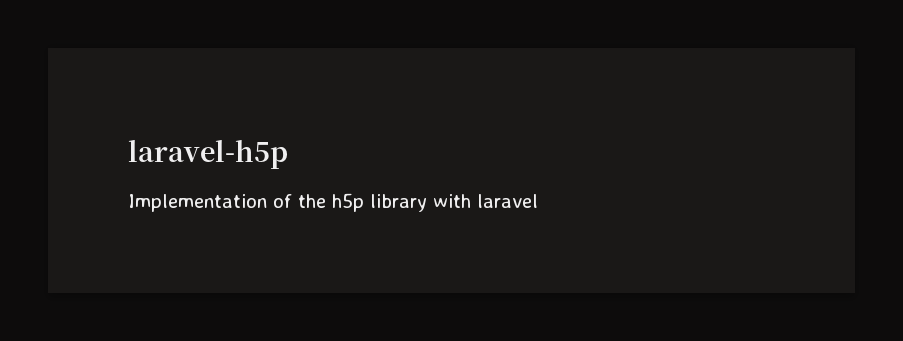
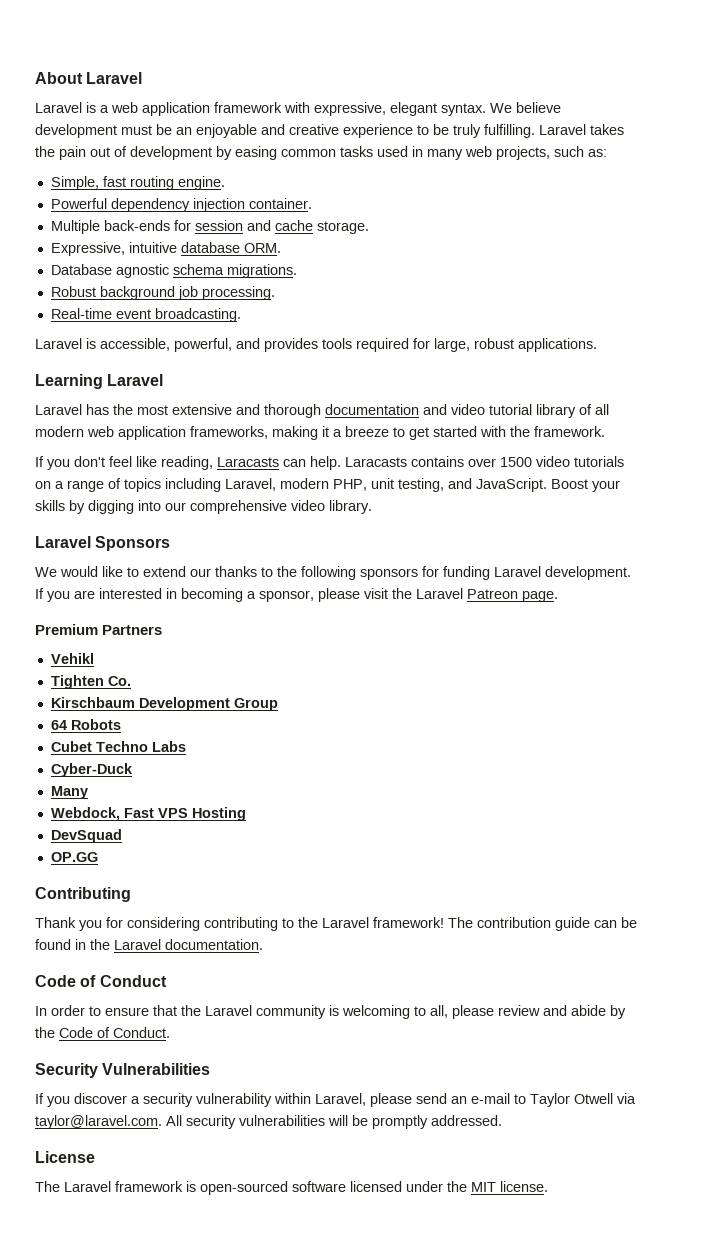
- laravel-h5p
- Implementation of the h5p library with laravel
+ About Laravel
+ Laravel is a web application framework with expressive, elegant syntax. We believe development must be an enjoyable and creative experience to be truly fulfilling. Laravel takes the pain out of development by easing common tasks used in many web projects, such as:
+ Simple, fast routing engine.
+ Powerful dependency injection container.
+ Multiple back-ends for session and cache storage.
+ Expressive, intuitive database ORM.
+ Database agnostic schema migrations.
+ Robust background job processing.
+ Real-time event broadcasting.
+ Laravel is accessible, powerful, and provides tools required for large, robust applications.
+ Learning Laravel
+ Laravel has the most extensive and thorough documentation and video tutorial library of all modern web application frameworks, making it a breeze to get started with the framework.
+ If you don't feel like reading, Laracasts can help. Laracasts contains over 1500 video tutorials on a range of topics including Laravel, modern PHP, unit testing, and JavaScript. Boost your skills by digging into our comprehensive video library.
+ Laravel Sponsors
+ We would like to extend our thanks to the following sponsors for funding Laravel development. If you are interested in becoming a sponsor, please visit the Laravel Patreon page.
+ Premium Partners
+ Vehikl
+ Tighten Co.
+ Kirschbaum Development Group
+ 64 Robots
+ Cubet Techno Labs
+ Cyber-Duck
+ Many
+ Webdock, Fast VPS Hosting
+ DevSquad
+ OP.GG
+ Contributing
+ Thank you for considering contributing to the Laravel framework! The contribution guide can be found in the Laravel documentation.
+ Code of Conduct
+ In order to ensure that the Laravel community is welcoming to all, please review and abide by the Code of Conduct.
+ Security Vulnerabilities
+ If you discover a security vulnerability within Laravel, please send an e-mail to Taylor Otwell via taylor@laravel.com. All security vulnerabilities will be promptly addressed.
+ License
+ The Laravel framework is open-sourced software licensed under the MIT license.

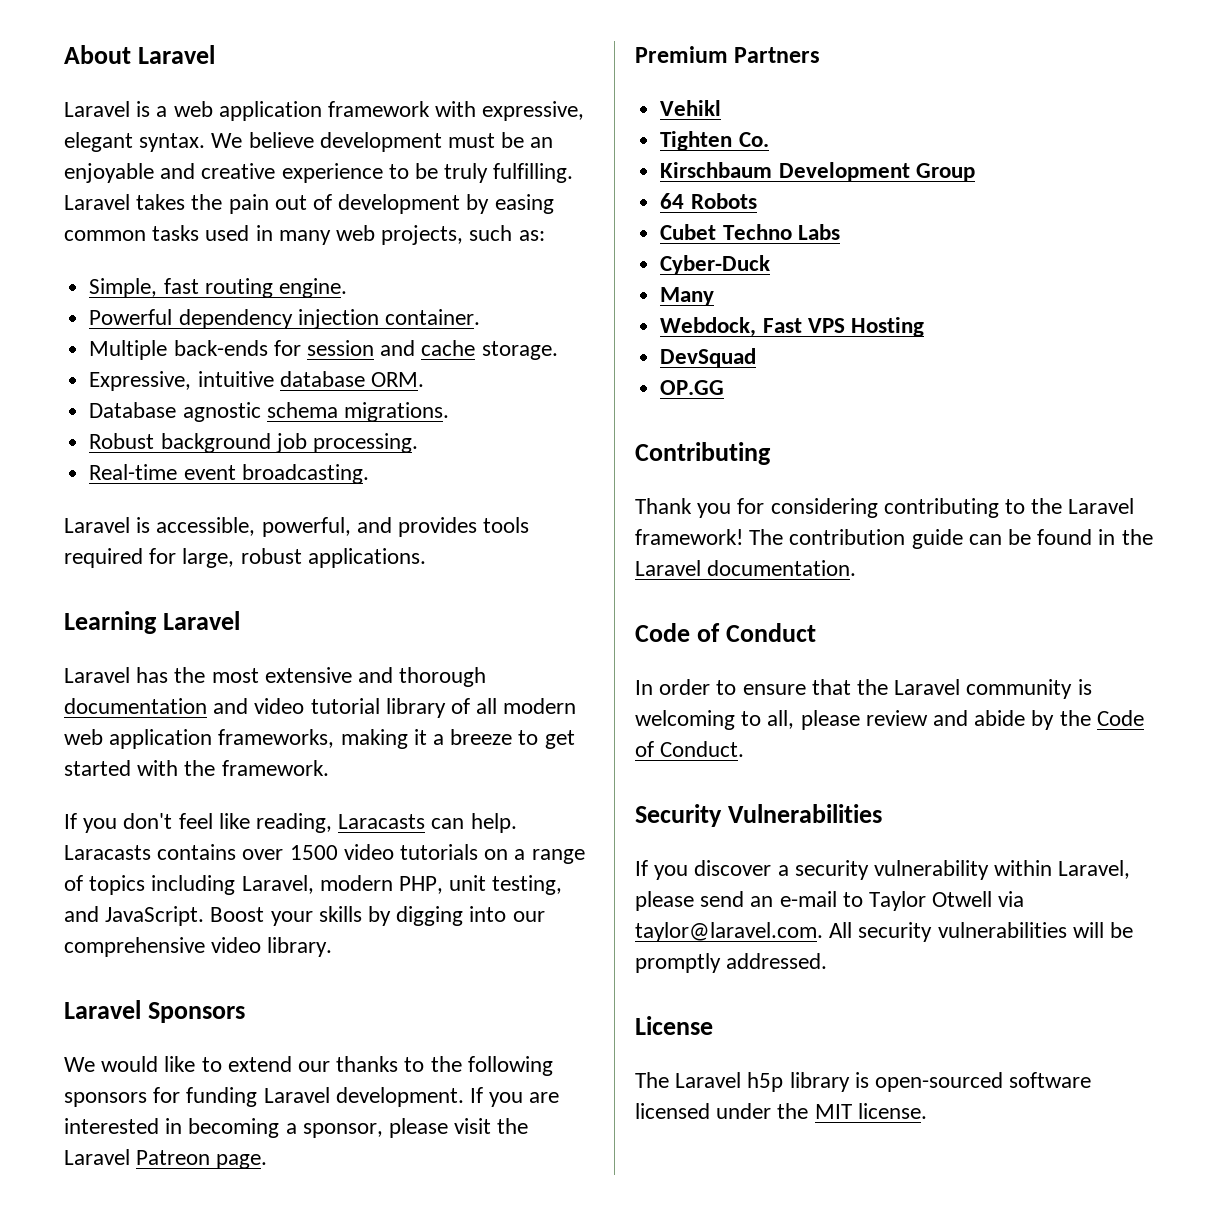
- The Laravel framework is open-sourced software licensed under the MIT license.
+ The Laravel h5p library is open-sourced software licensed under the MIT license.

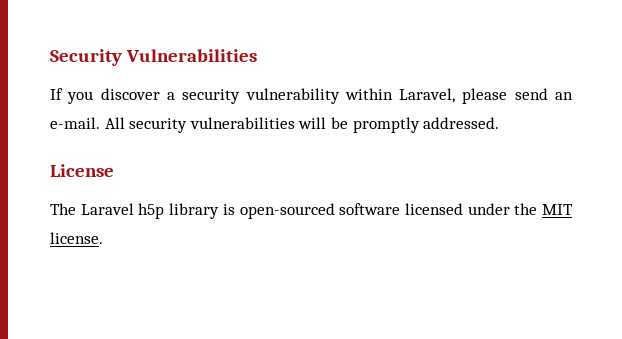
- About Laravel
- Laravel is a web application framework with expressive, elegant syntax. We believe development must be an enjoyable and creative experience to be truly fulfilling. Laravel takes the pain out of development by easing common tasks used in many web projects, such as:
- Simple, fast routing engine.
- Powerful dependency injection container.
- Multiple back-ends for session and cache storage.
- Expressive, intuitive database ORM.
- Database agnostic schema migrations.
- Robust background job processing.
- Real-time event broadcasting.
- Laravel is accessible, powerful, and provides tools required for large, robust applications.
- Learning Laravel
- Laravel has the most extensive and thorough documentation and video tutorial library of all modern web application frameworks, making it a breeze to get started with the framework.
- If you don't feel like reading, Laracasts can help. Laracasts contains over 1500 video tutorials on a range of topics including Laravel, modern PHP, unit testing, and JavaScript. Boost your skills by digging into our comprehensive video library.
- Laravel Sponsors
- We would like to extend our thanks to the following sponsors for funding Laravel development. If you are interested in becoming a sponsor, please visit the Laravel Patreon page.
- Premium Partners
- Vehikl
- Tighten Co.
- Kirschbaum Development Group
- 64 Robots
- Cubet Techno Labs
- Cyber-Duck
- Many
- Webdock, Fast VPS Hosting
- DevSquad
- OP.GG
- Contributing
- Thank you for considering contributing to the Laravel framework! The contribution guide can be found in the Laravel documentation.
- Code of Conduct
- In order to ensure that the Laravel community is welcoming to all, please review and abide by the Code of Conduct.
- If you discover a security vulnerability within Laravel, please send an e-mail to Taylor Otwell via taylor@laravel.com. All security vulnerabilities will be promptly addressed.
+ If you discover a security vulnerability within Laravel, please send an e-mail. All security vulnerabilities will be promptly addressed.

